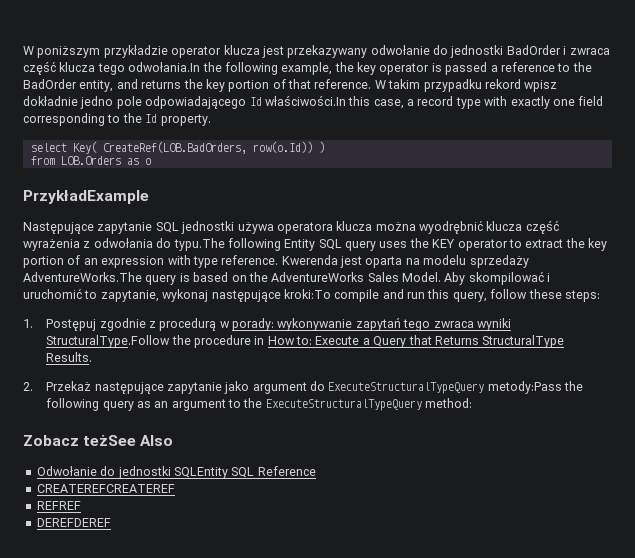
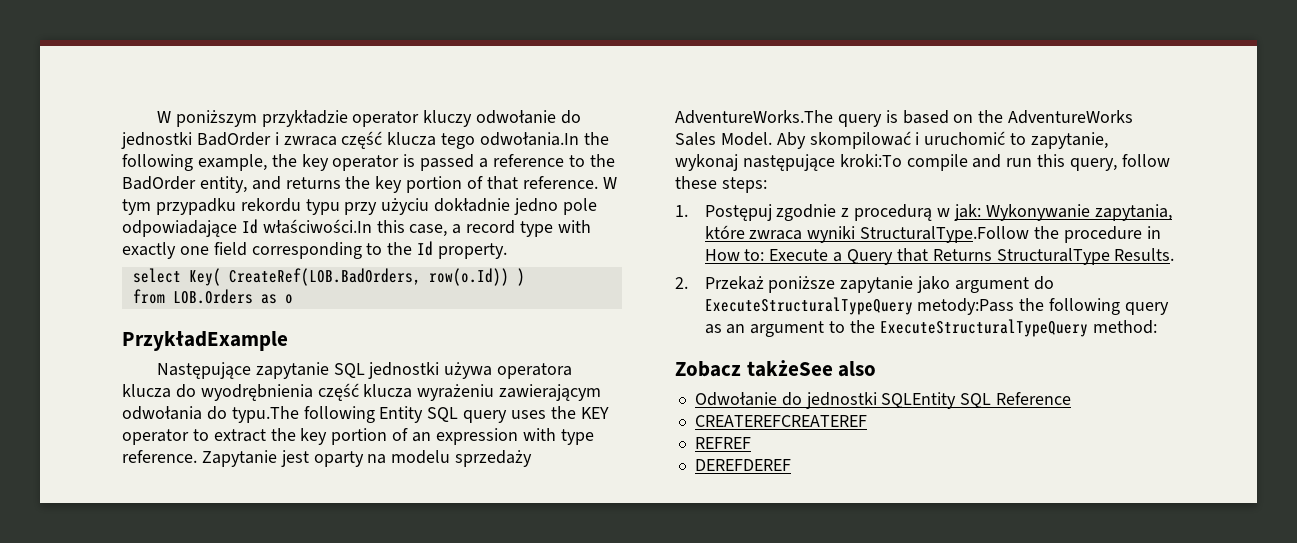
- W poniższym przykładzie operator klucza jest przekazywany odwołanie do jednostki BadOrder i zwraca część klucza tego odwołania.In the following example, the key operator is passed a reference to the BadOrder entity, and returns the key portion of that reference.
+ W poniższym przykładzie operator kluczy odwołanie do jednostki BadOrder i zwraca część klucza tego odwołania.In the following example, the key operator is passed a reference to the BadOrder entity, and returns the key portion of that reference.
- W takim przypadku rekord wpisz dokładnie jedno pole odpowiadającego Id właściwości.In this case, a record type with exactly one field corresponding to the Id property.
+ W tym przypadku rekordu typu przy użyciu dokładnie jedno pole odpowiadające Id właściwości.In this case, a record type with exactly one field corresponding to the Id property.
- Następujące zapytanie SQL jednostki używa operatora klucza można wyodrębnić klucza część wyrażenia z odwołania do typu.The following Entity SQL query uses the KEY operator to extract the key portion of an expression with type reference.
+ Następujące zapytanie SQL jednostki używa operatora klucza do wyodrębnienia część klucza wyrażeniu zawierającym odwołania do typu.The following Entity SQL query uses the KEY operator to extract the key portion of an expression with type reference.
- Kwerenda jest oparta na modelu sprzedaży AdventureWorks.The query is based on the AdventureWorks Sales Model.
+ Zapytanie jest oparty na modelu sprzedaży AdventureWorks.The query is based on the AdventureWorks Sales Model.
- 1. Postępuj zgodnie z procedurą w porady: wykonywanie zapytań tego zwraca wyniki StructuralType.Follow the procedure in How to: Execute a Query that Returns StructuralType Results.
+ 1. Postępuj zgodnie z procedurą w jak: Wykonywanie zapytania, które zwraca wyniki StructuralType.Follow the procedure in How to: Execute a Query that Returns StructuralType Results.
- 2. Przekaż następujące zapytanie jako argument do ExecuteStructuralTypeQuery metody:Pass the following query as an argument to the ExecuteStructuralTypeQuery method:
+ 2. Przekaż poniższe zapytanie jako argument do ExecuteStructuralTypeQuery metody:Pass the following query as an argument to the ExecuteStructuralTypeQuery method:
- Zobacz teżSee Also
+ Zobacz takżeSee also

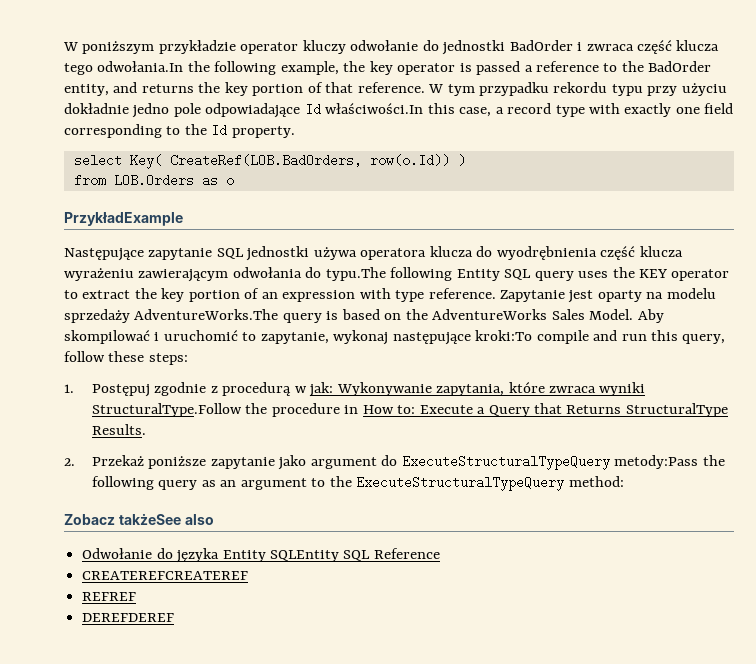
- Odwołanie do jednostki SQLEntity SQL Reference
+ Odwołanie do języka Entity SQLEntity SQL Reference

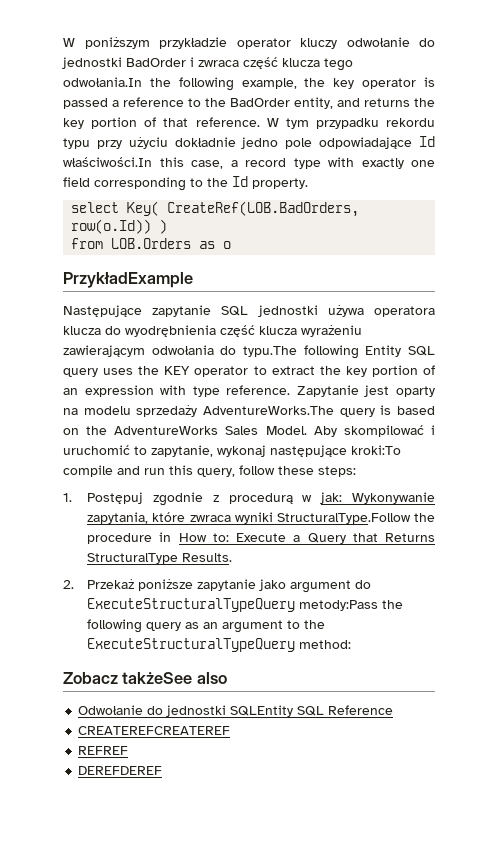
- Odwołanie do języka Entity SQLEntity SQL Reference
+ Odwołanie do jednostki SQLEntity SQL Reference

